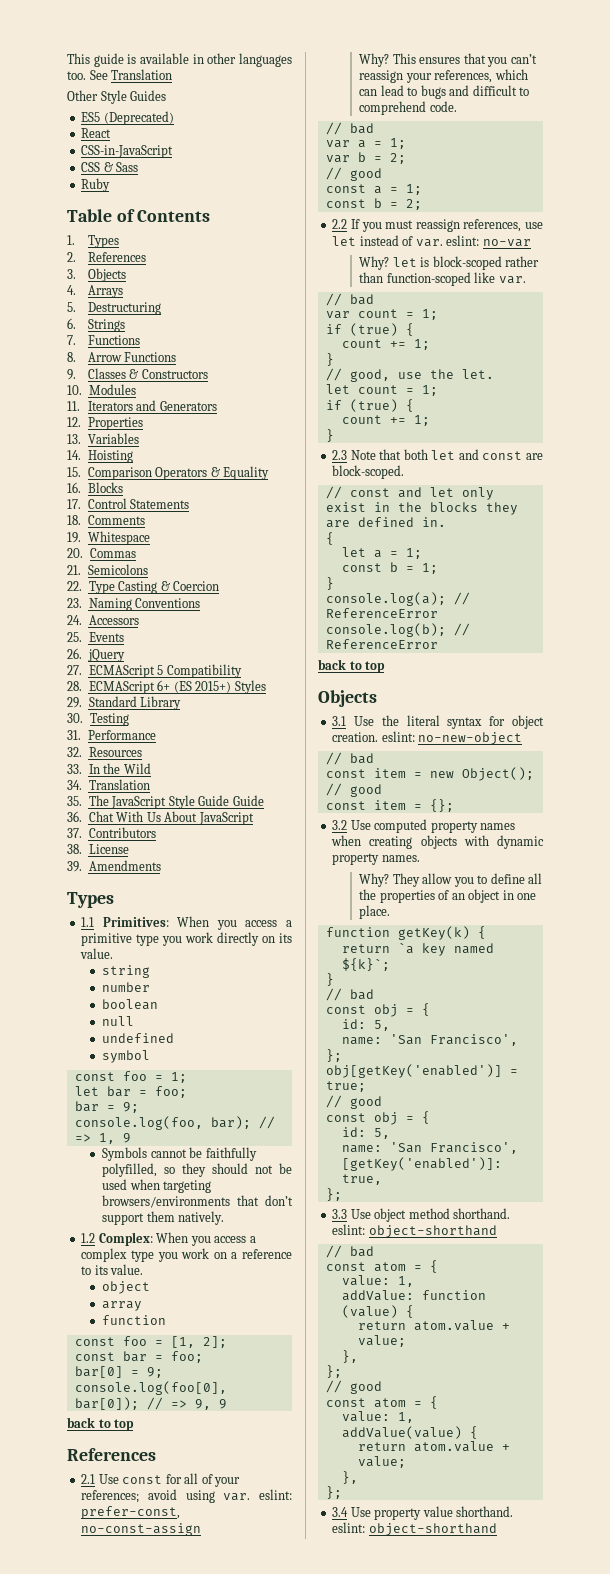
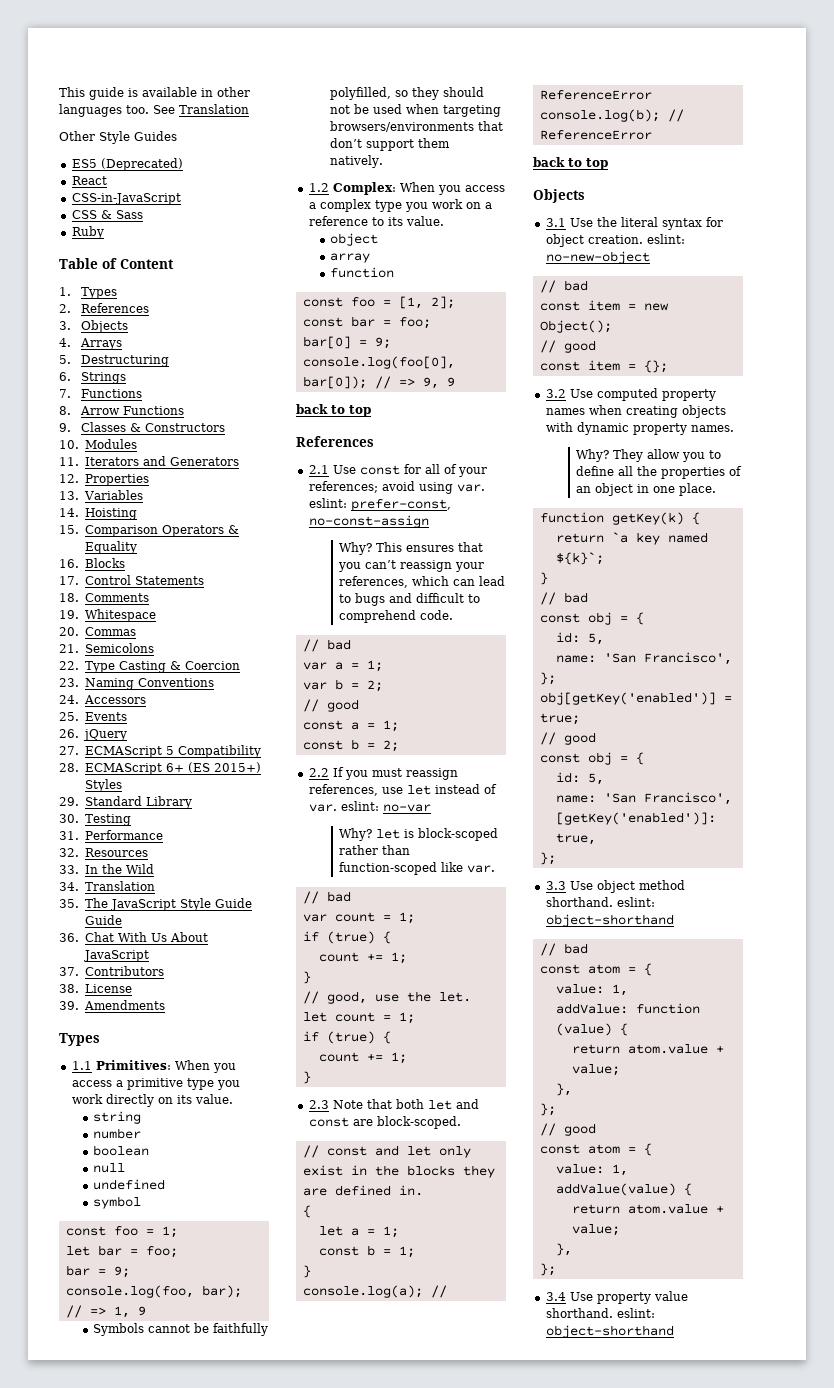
- Table of Contents
+ Table of Content

